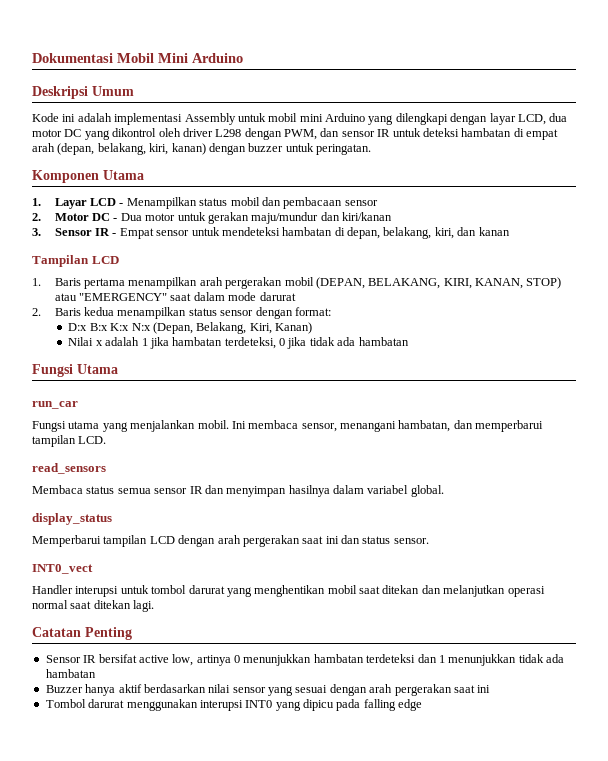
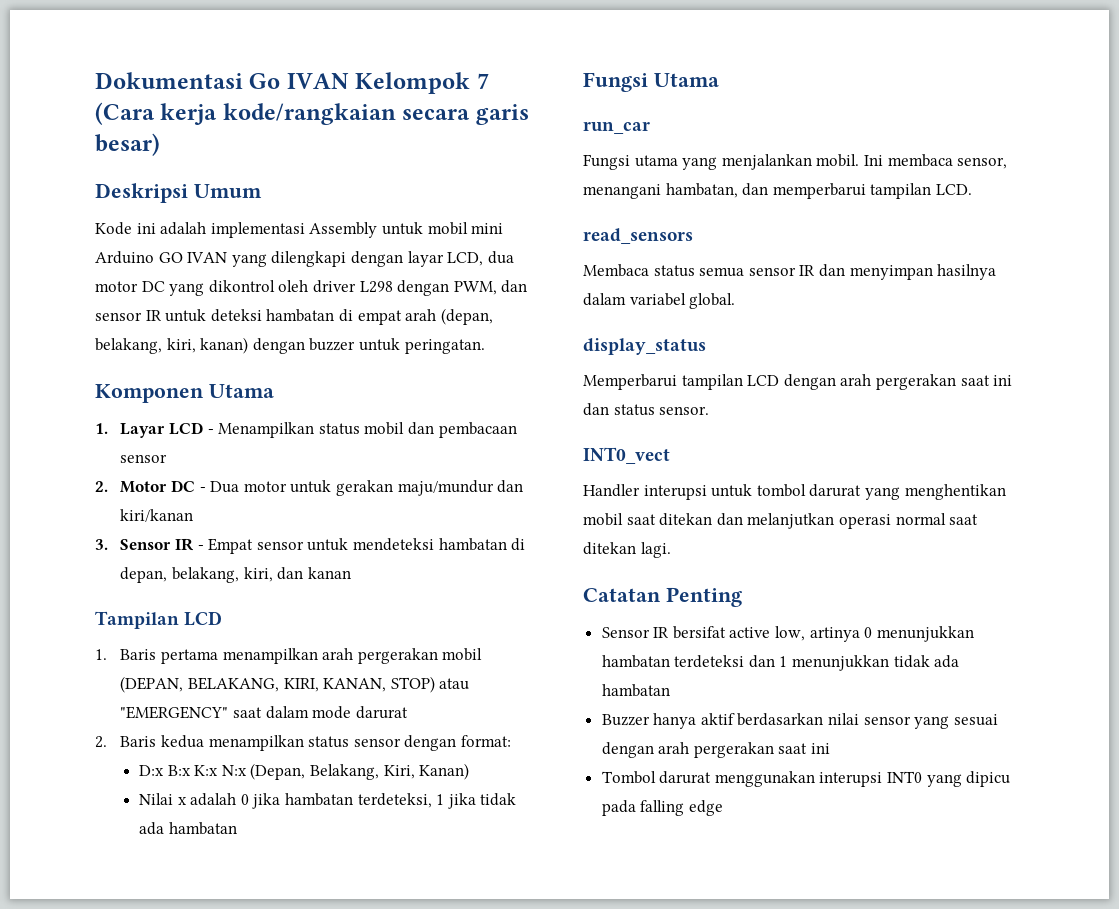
- Dokumentasi Mobil Mini Arduino
+ Dokumentasi Go IVAN Kelompok 7 (Cara kerja kode/rangkaian secara garis besar)
- Kode ini adalah implementasi Assembly untuk mobil mini Arduino yang dilengkapi dengan layar LCD, dua motor DC yang dikontrol oleh driver L298 dengan PWM, dan sensor IR untuk deteksi hambatan di empat arah (depan, belakang, kiri, kanan) dengan buzzer untuk peringatan.
+ Kode ini adalah implementasi Assembly untuk mobil mini Arduino GO IVAN yang dilengkapi dengan layar LCD, dua motor DC yang dikontrol oleh driver L298 dengan PWM, dan sensor IR untuk deteksi hambatan di empat arah (depan, belakang, kiri, kanan) dengan buzzer untuk peringatan.
- Nilai x adalah 1 jika hambatan terdeteksi, 0 jika tidak ada hambatan
+ Nilai x adalah 0 jika hambatan terdeteksi, 1 jika tidak ada hambatan

